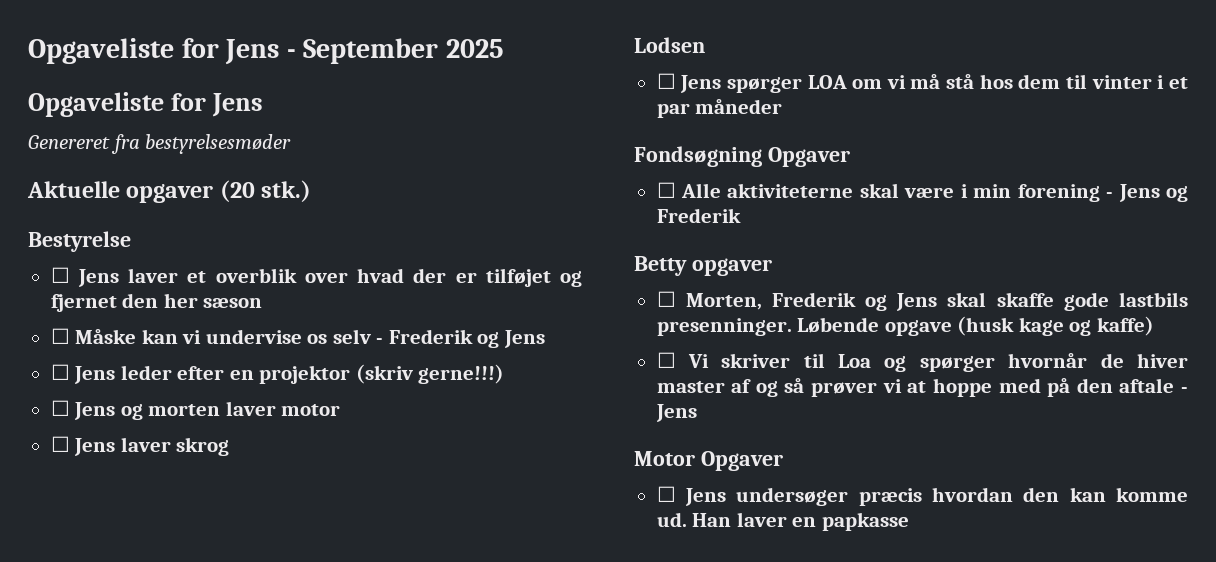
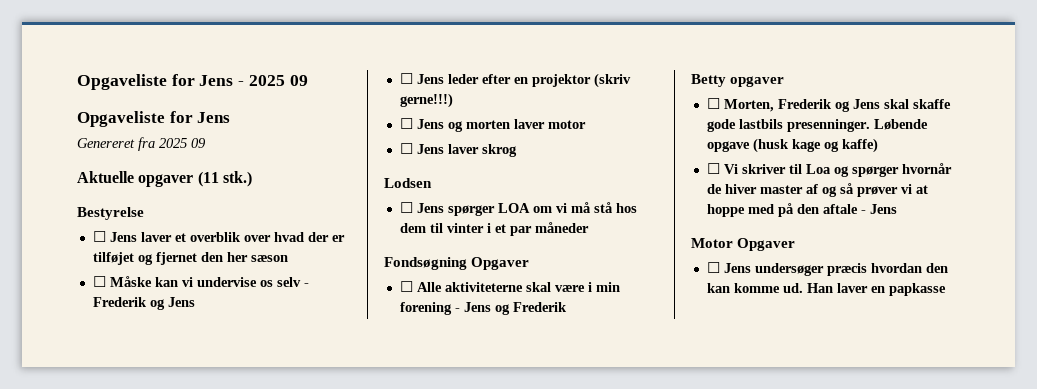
- Opgaveliste for Jens - September 2025
+ Opgaveliste for Jens - 2025 09
- Genereret fra bestyrelsesmøder
+ Genereret fra 2025 09
- Aktuelle opgaver (20 stk.)
+ Aktuelle opgaver (11 stk.)

